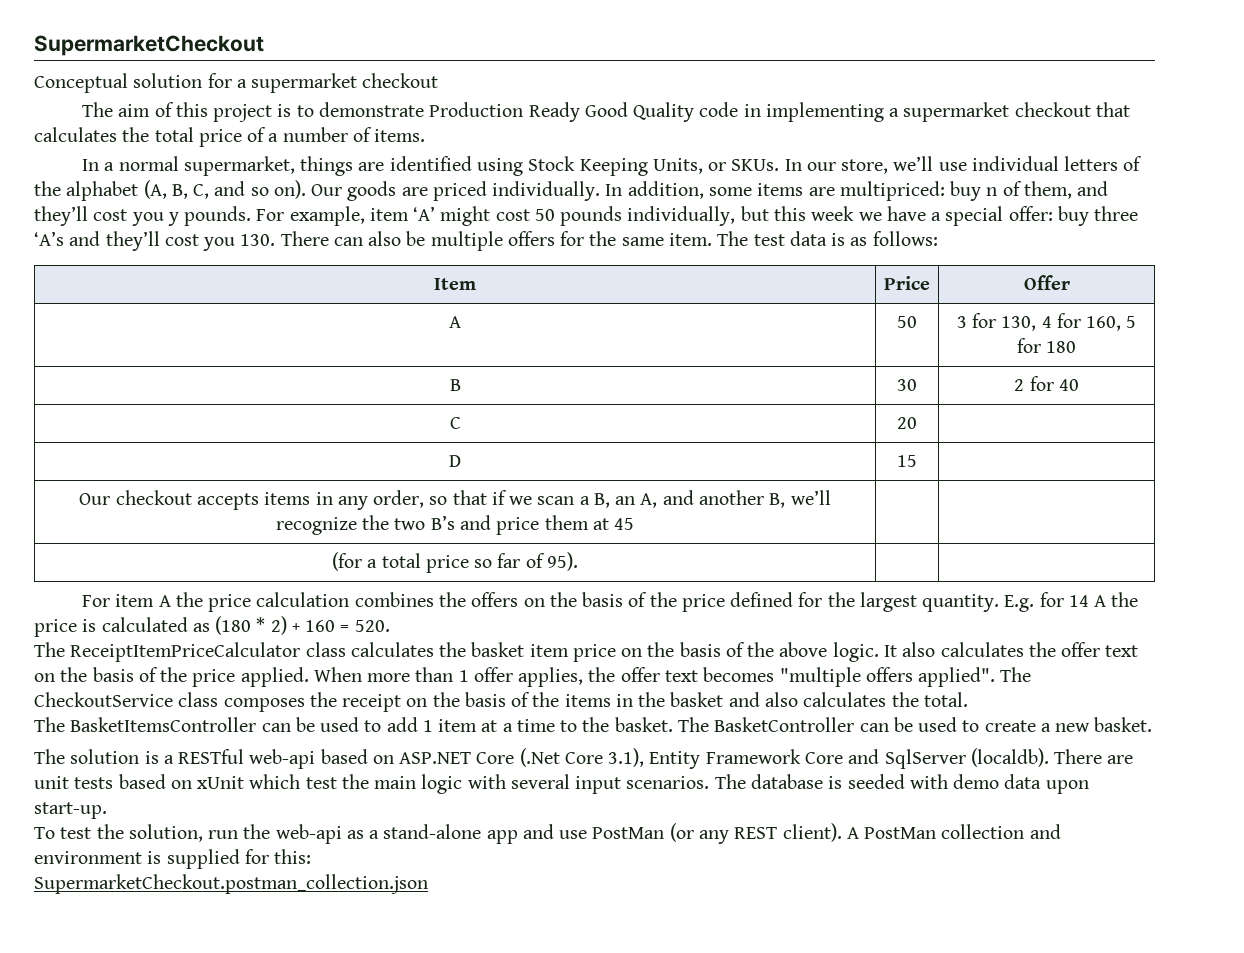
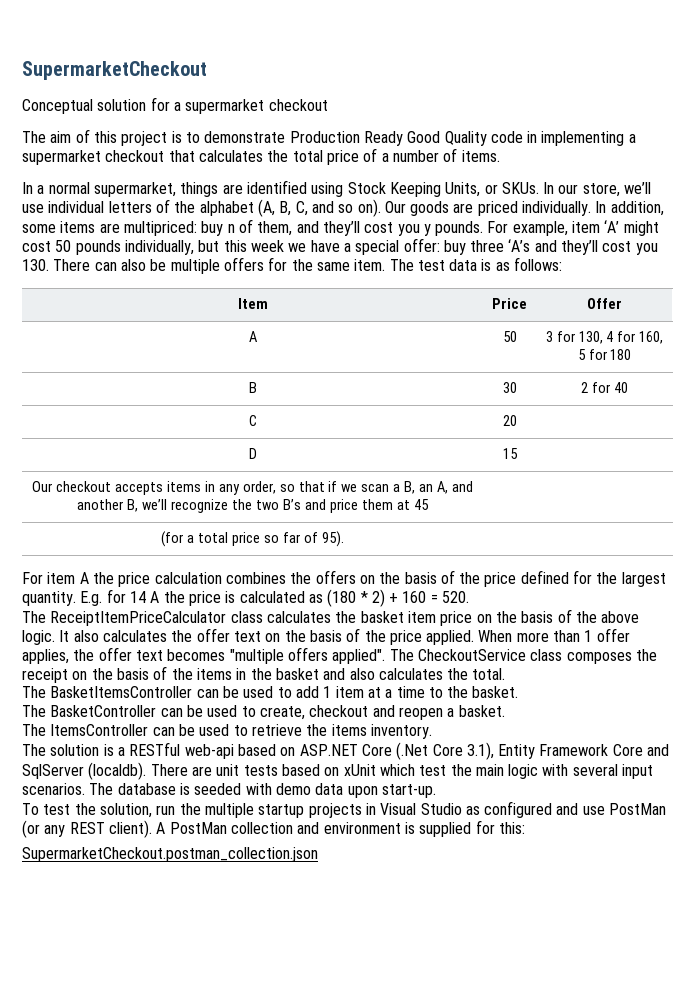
- The BasketItemsController can be used to add 1 item at a time to the basket. The BasketController can be used to create a new basket.
+ The BasketItemsController can be used to add 1 item at a time to the basket.
+ The BasketController can be used to create, checkout and reopen a basket.
+ The ItemsController can be used to retrieve the items inventory.
- To test the solution, run the web-api as a stand-alone app and use PostMan (or any REST client).
+ To test the solution, run the multiple startup projects in Visual Studio as configured and use PostMan (or any REST client).

